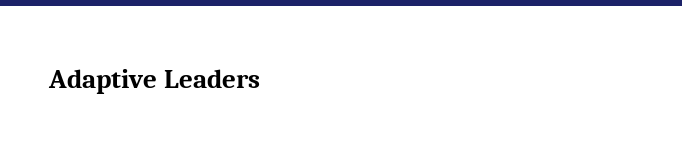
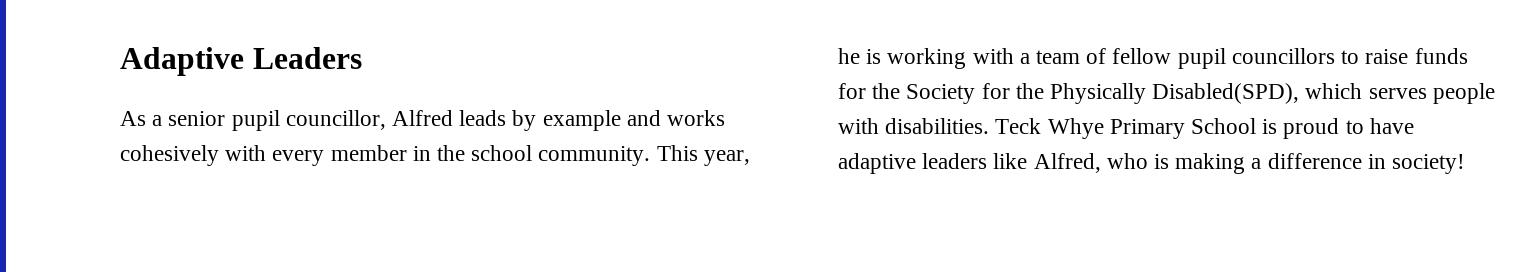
+ As a senior pupil councillor, Alfred leads by example and works cohesively with every member in the school community. This year, he is working with a team of fellow pupil councillors to raise funds for the Society for the Physically Disabled(SPD), which serves people with disabilities. Teck Whye Primary School is proud to have adaptive leaders like Alfred, who is making a difference in society!

